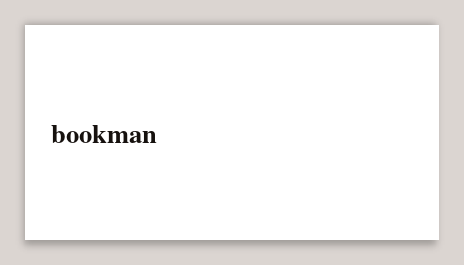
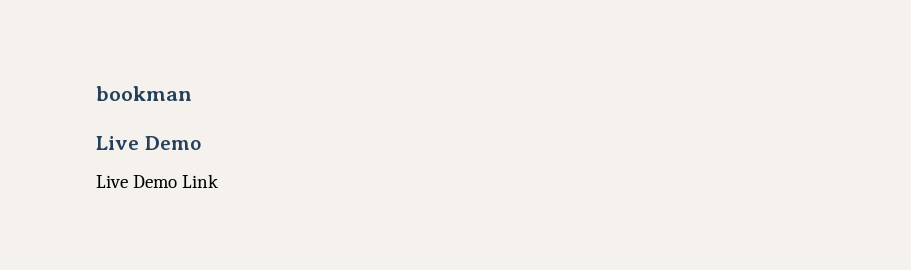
  bookman
+ Live Demo
+ Live Demo Link

